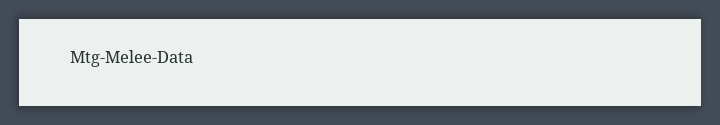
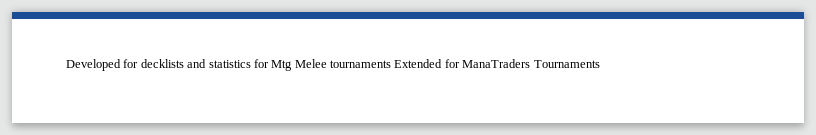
- Mtg-Melee-Data
+ Developed for decklists and statistics for Mtg Melee tournaments Extended for ManaTraders Tournaments

